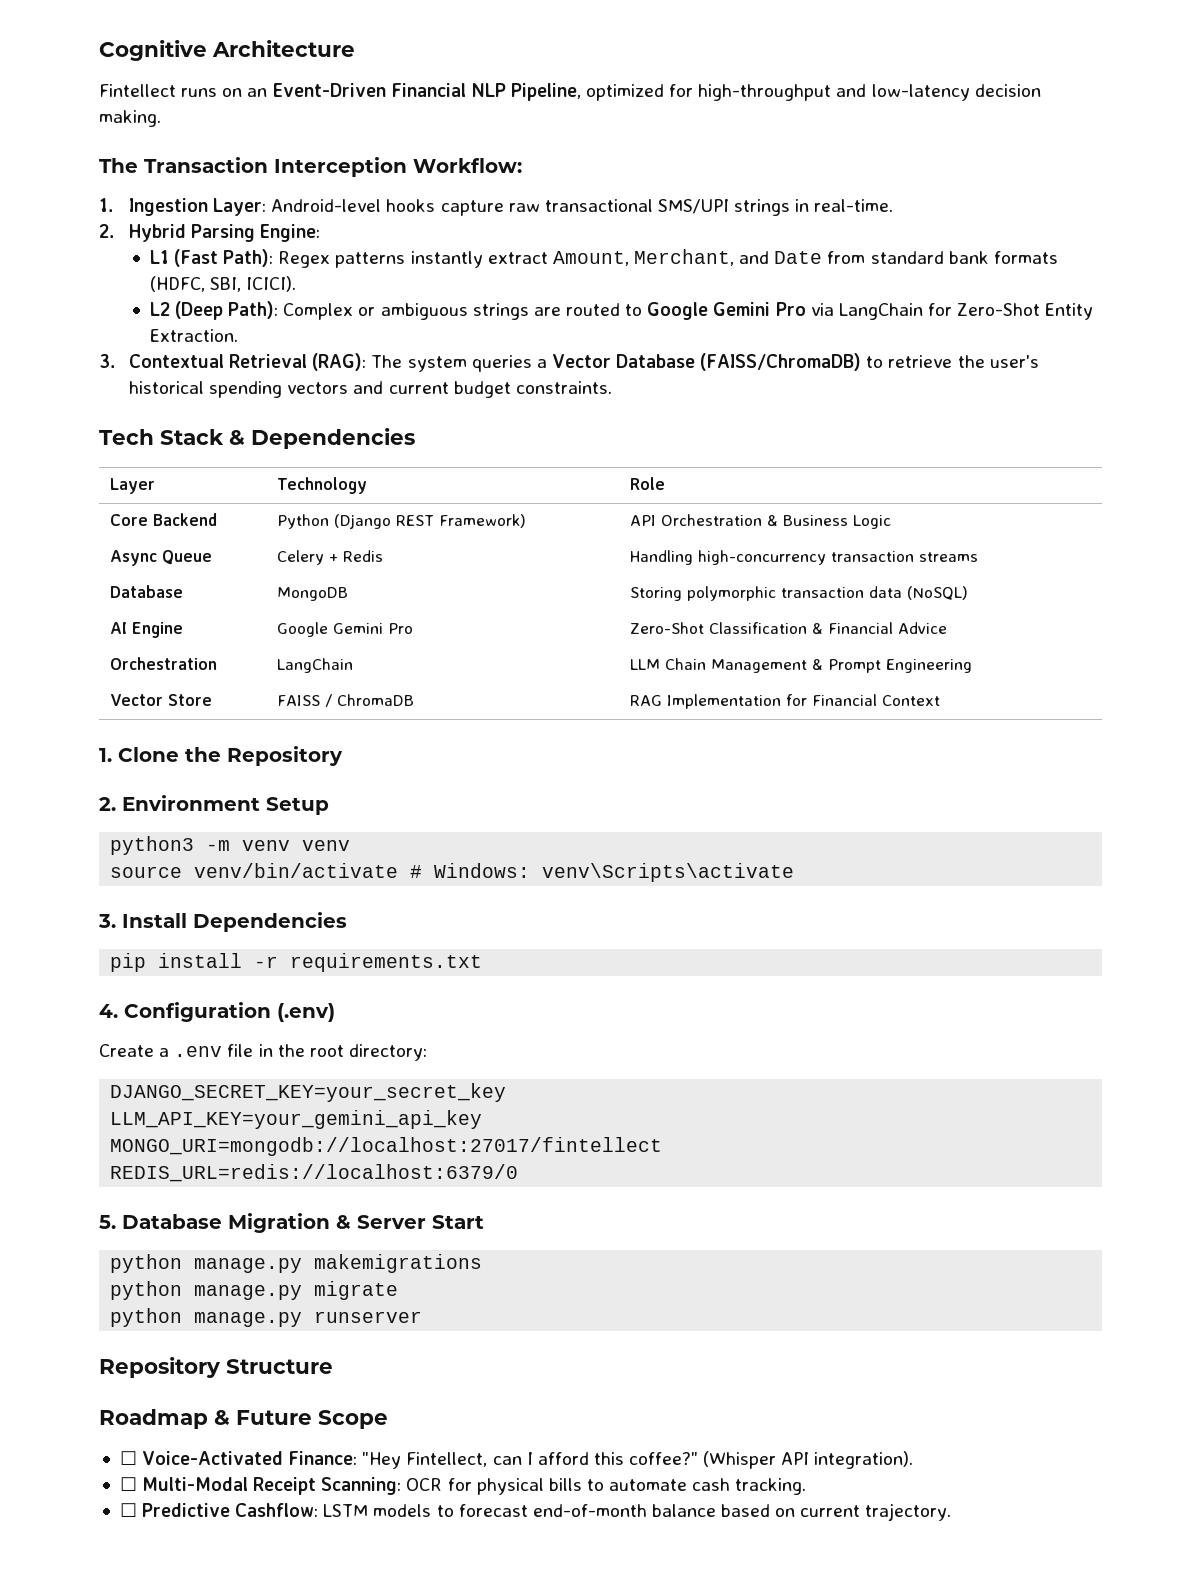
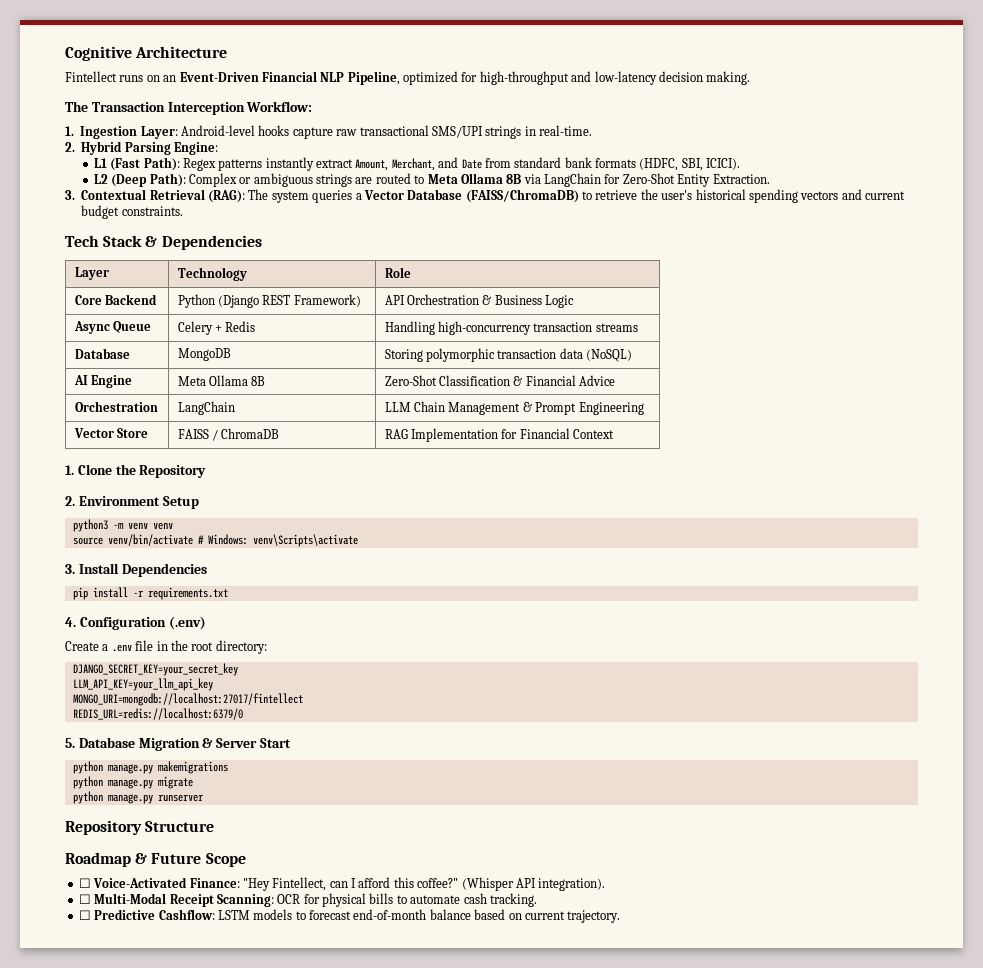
- L2 (Deep Path): Complex or ambiguous strings are routed to Google Gemini Pro via LangChain for Zero-Shot Entity Extraction.
+ L2 (Deep Path): Complex or ambiguous strings are routed to Meta Ollama 8B via LangChain for Zero-Shot Entity Extraction.
- AI Engine | Google Gemini Pro | Zero-Shot Classification & Financial Advice
+ AI Engine | Meta Ollama 8B | Zero-Shot Classification & Financial Advice
- LLM_API_KEY=your_gemini_api_key
+ LLM_API_KEY=your_llm_api_key

